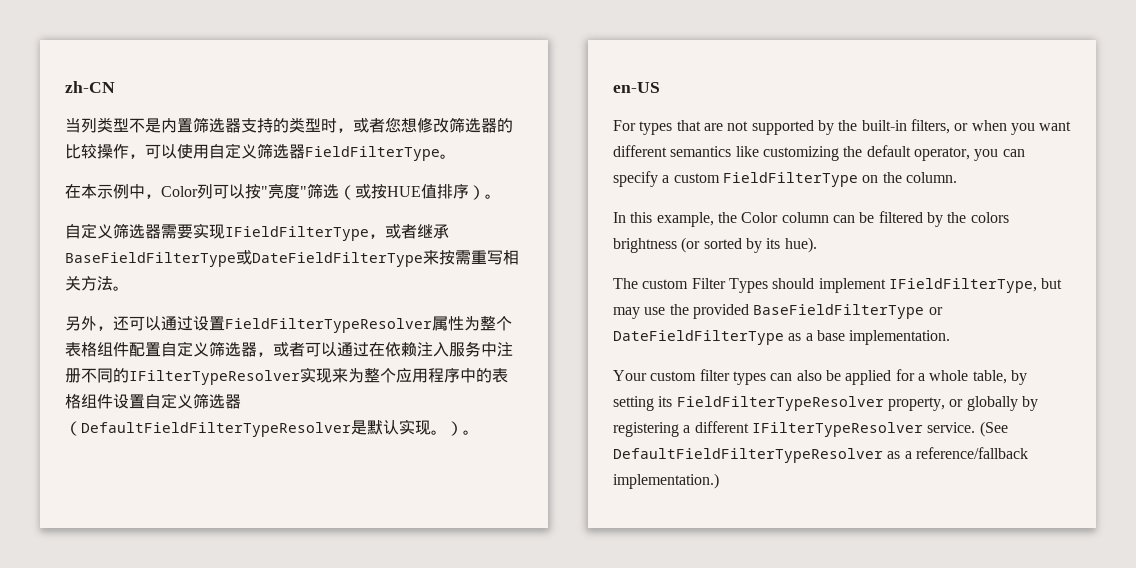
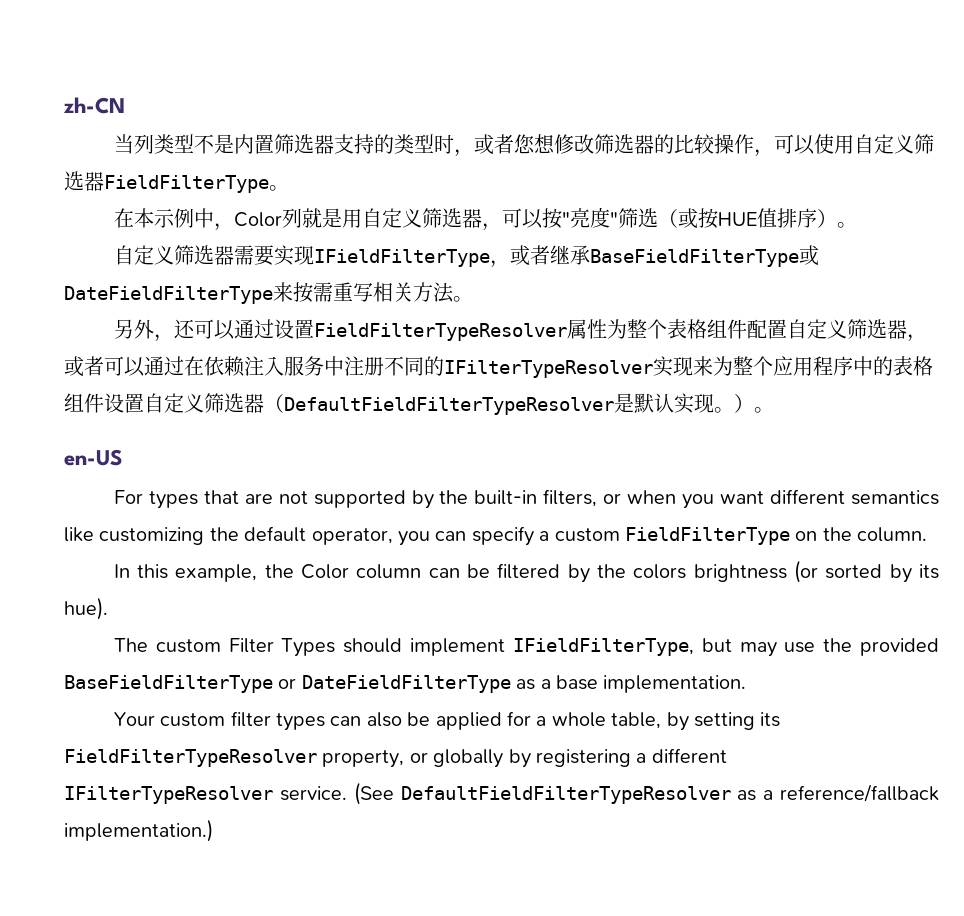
- 在本示例中，Color列可以按"亮度"筛选（或按HUE值排序）。
+ 在本示例中，Color列就是用自定义筛选器，可以按"亮度"筛选（或按HUE值排序）。

